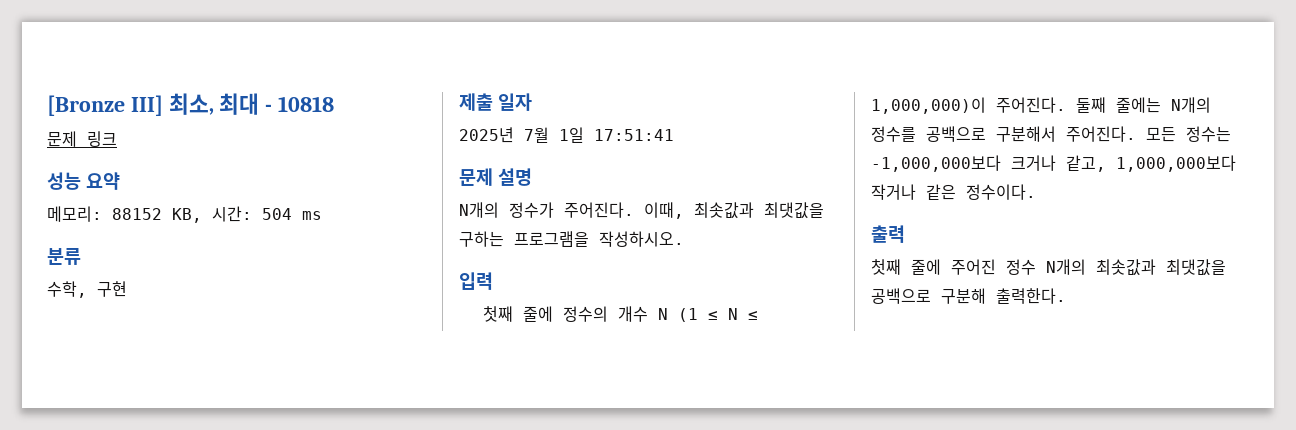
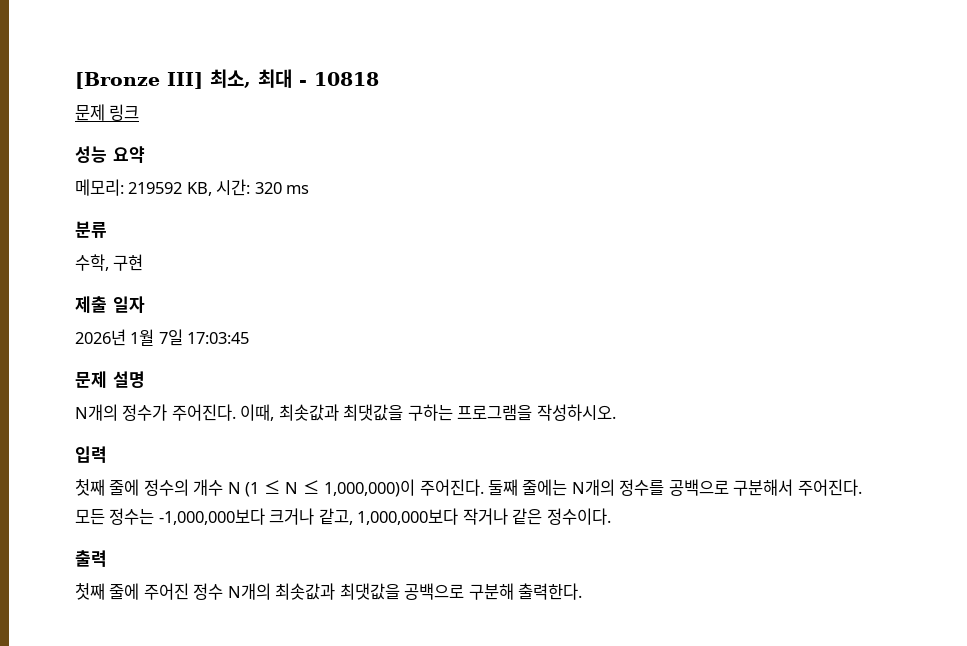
- 메모리: 88152 KB, 시간: 504 ms
+ 메모리: 219592 KB, 시간: 320 ms
- 2025년 7월 1일 17:51:41
+ 2026년 1월 7일 17:03:45

